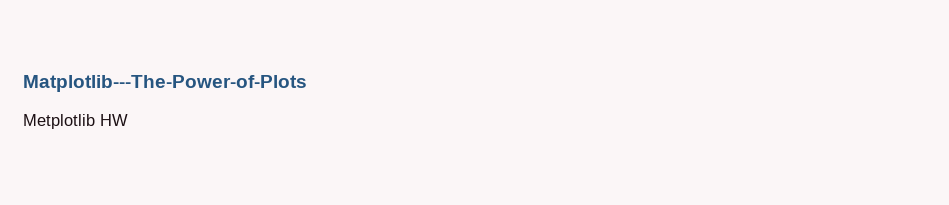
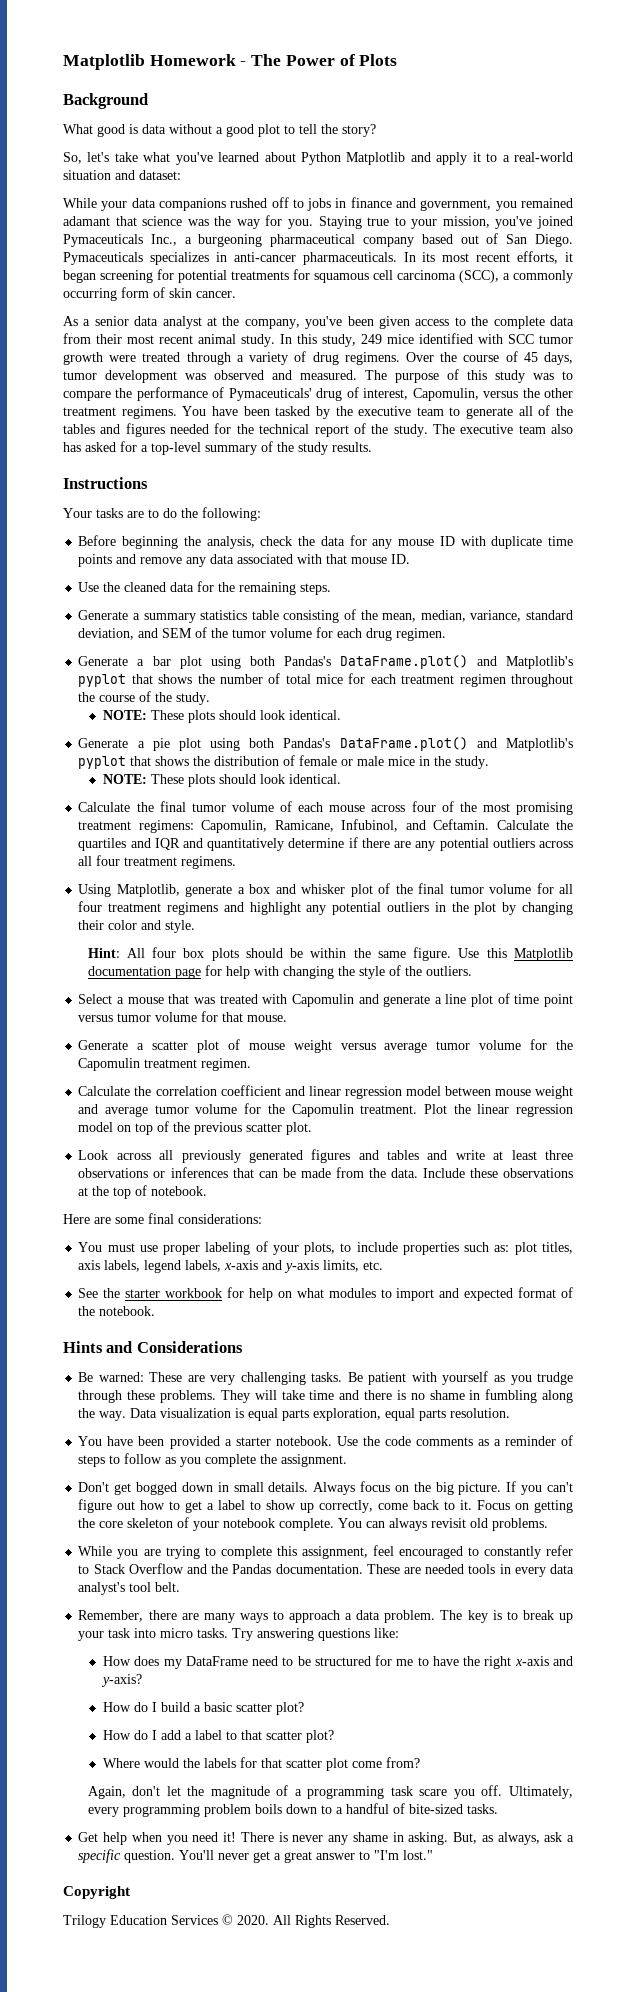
- Matplotlib---The-Power-of-Plots
- Metplotlib HW
+ Matplotlib Homework - The Power of Plots
+ Background
+ What good is data without a good plot to tell the story?
+ So, let's take what you've learned about Python Matplotlib and apply it to a real-world situation and dataset:
+ While your data companions rushed off to jobs in finance and government, you remained adamant that science was the way for you. Staying true to your mission, you've joined Pymaceuticals Inc., a burgeoning pharmaceutical company based out of San Diego. Pymaceuticals specializes in anti-cancer pharmaceuticals. In its most recent efforts, it began screening for potential treatments for squamous cell carcinoma (SCC), a commonly occurring form of skin cancer.
+ As a senior data analyst at the company, you've been given access to the complete data from their most recent animal study. In this study, 249 mice identified with SCC tumor growth were treated through a variety of drug regimens. Over the course of 45 days, tumor development was observed and measured. The purpose of this study was to compare the performance of Pymaceuticals' drug of interest, Capomulin, versus the other treatment regimens. You have been tasked by the executive team to generate all of the tables and figures needed for the technical report of the study. The executive team also has asked for a top-level summary of the study results.
+ Instructions
+ Your tasks are to do the following:
+ Before beginning the analysis, check the data for any mouse ID with duplicate time points and remove any data associated with that mouse ID.
+ Use the cleaned data for the remaining steps.
+ Generate a summary statistics table consisting of the mean, median, variance, standard deviation, and SEM of the tumor volume for each drug regimen.
+ Generate a bar plot using both Pandas's DataFrame.plot() and Matplotlib's pyplot that shows the number of total mice for each treatment regimen throughout the course of the study.
+ NOTE: These plots should look identical.
+ Generate a pie plot using both Pandas's DataFrame.plot() and Matplotlib's pyplot that shows the distribution of female or male mice in the study.
+ NOTE: These plots should look identical.
+ Calculate the final tumor volume of each mouse across four of the most promising treatment regimens: Capomulin, Ramicane, Infubinol, and Ceftamin. Calculate the quartiles and IQR and quantitatively determine if there are any potential outliers across all four treatment regimens.
+ Using Matplotlib, generate a box and whisker plot of the final tumor volume for all four treatment regimens and highlight any potential outliers in the plot by changing their color and style.
+ Hint: All four box plots should be within the same figure. Use this Matplotlib documentation page for help with changing the style of the outliers.
+ Select a mouse that was treated with Capomulin and generate a line plot of time point versus tumor volume for that mouse.
+ Generate a scatter plot of mouse weight versus average tumor volume for the Capomulin treatment regimen.
+ Calculate the correlation coefficient and linear regression model between mouse weight and average tumor volume for the Capomulin treatment. Plot the linear regression model on top of the previous scatter plot.
+ Look across all previously generated figures and tables and write at least three observations or inferences that can be made from the data. Include these observations at the top of notebook.
+ Here are some final considerations:
+ You must use proper labeling of your plots, to include properties such as: plot titles, axis labels, legend labels, x-axis and y-axis limits, etc.
+ See the starter workbook for help on what modules to import and expected format of the notebook.
+ Hints and Considerations
+ Be warned: These are very challenging tasks. Be patient with yourself as you trudge through these problems. They will take time and there is no shame in fumbling along the way. Data visualization is equal parts exploration, equal parts resolution.
+ You have been provided a starter notebook. Use the code comments as a reminder of steps to follow as you complete the assignment.
+ Don't get bogged down in small details. Always focus on the big picture. If you can't figure out how to get a label to show up correctly, come back to it. Focus on getting the core skeleton of your notebook complete. You can always revisit old problems.
+ While you are trying to complete this assignment, feel encouraged to constantly refer to Stack Overflow and the Pandas documentation. These are needed tools in every data analyst's tool belt.
+ Remember, there are many ways to approach a data problem. The key is to break up your task into micro tasks. Try answering questions like:
+ How does my DataFrame need to be structured for me to have the right x-axis and y-axis?
+ How do I build a basic scatter plot?
+ How do I add a label to that scatter plot?
+ Where would the labels for that scatter plot come from?
+ Again, don't let the magnitude of a programming task scare you off. Ultimately, every programming problem boils down to a handful of bite-sized tasks.
+ Get help when you need it! There is never any shame in asking. But, as always, ask a specific question. You'll never get a great answer to "I'm lost."
+ Copyright
+ Trilogy Education Services © 2020. All Rights Reserved.

